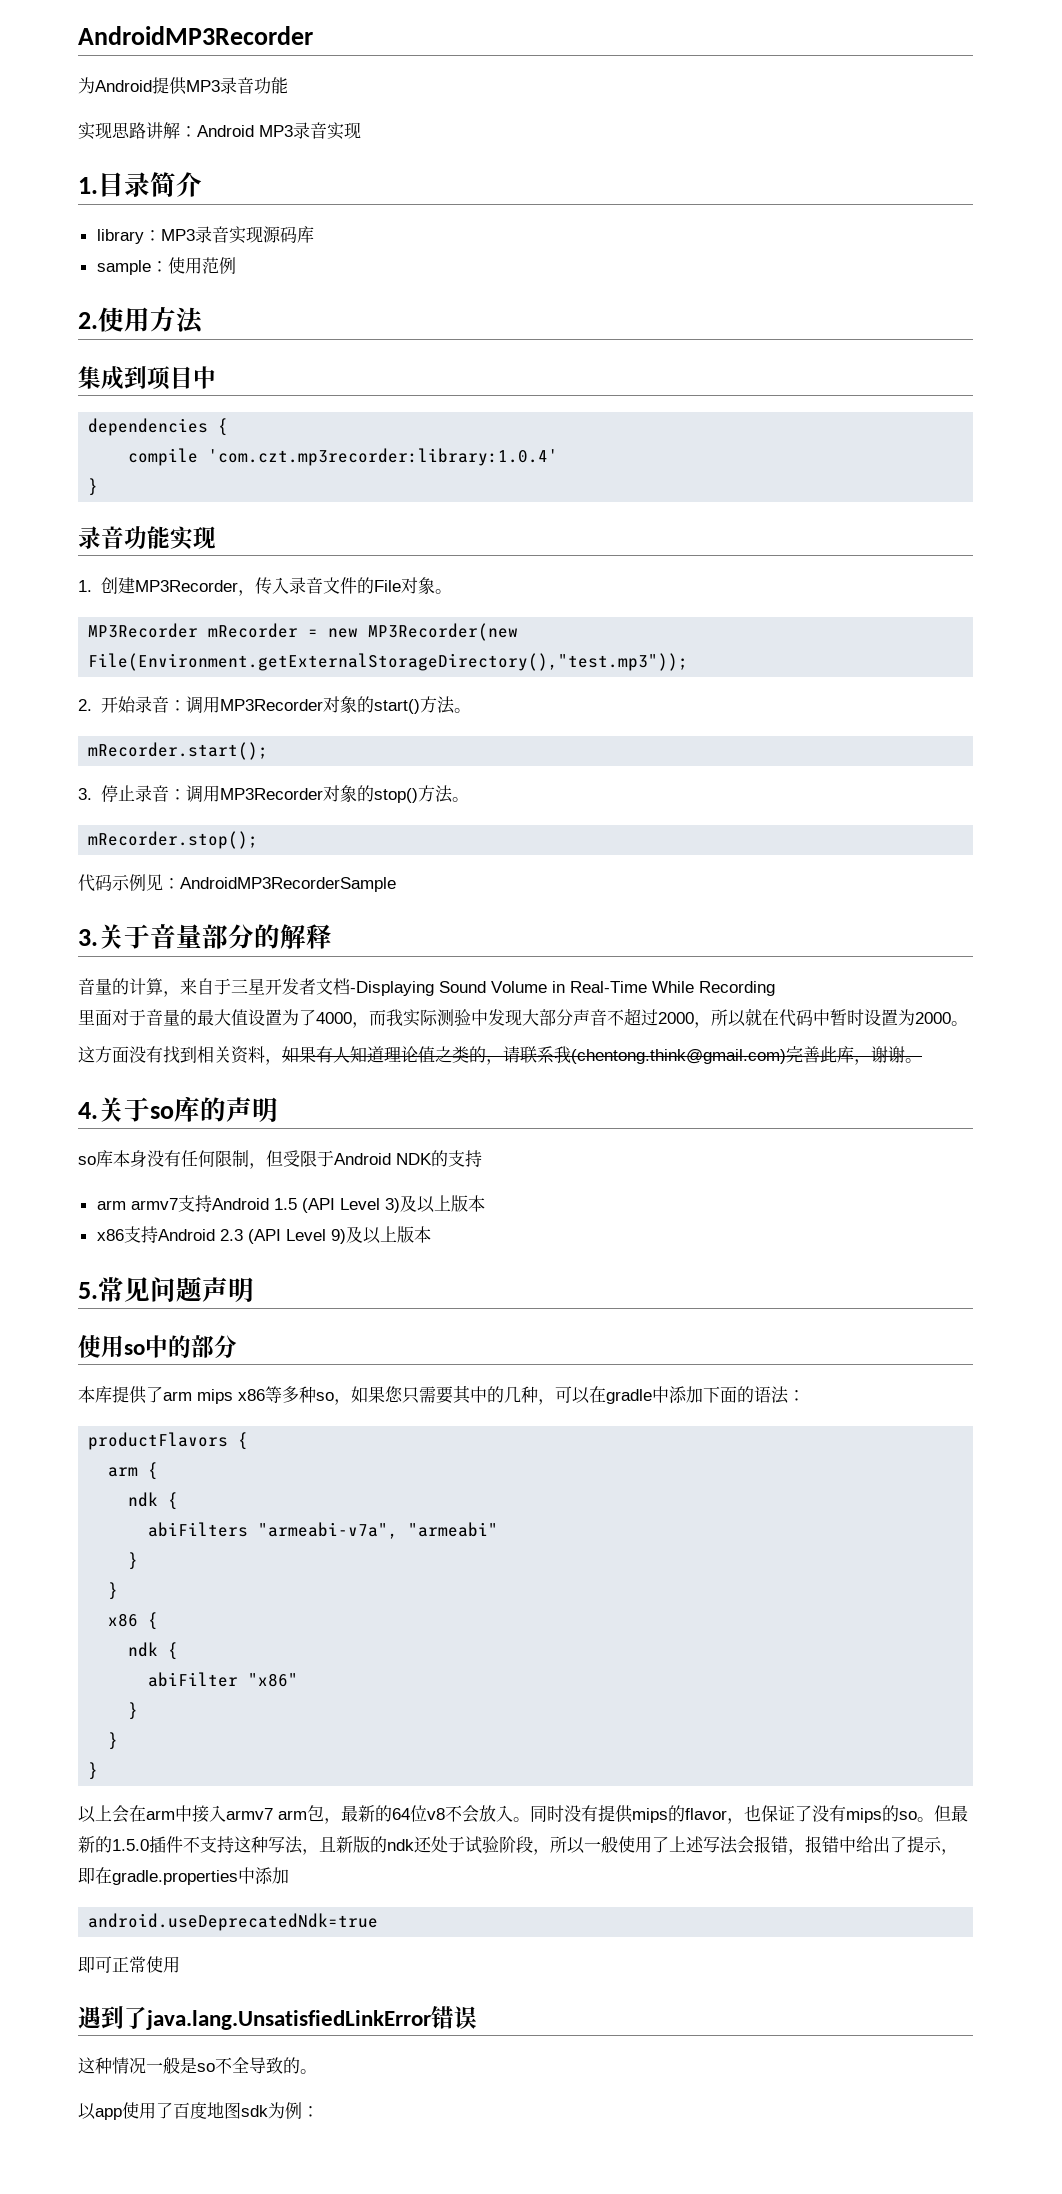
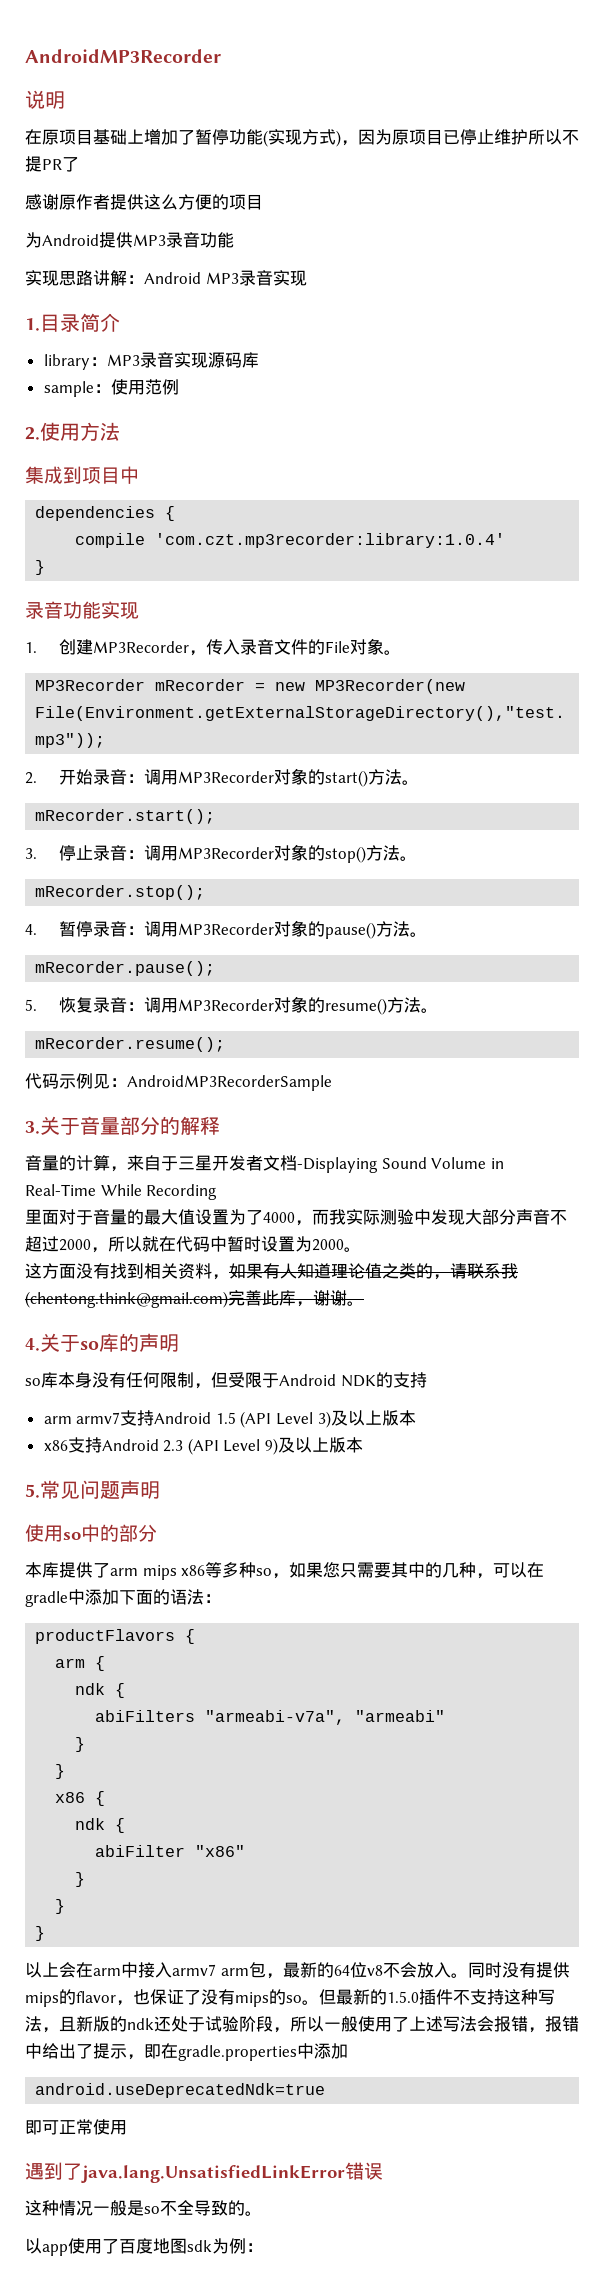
+ 说明
+ 在原项目基础上增加了暂停功能(实现方式)，因为原项目已停止维护所以不提PR了
+ 感谢原作者提供这么方便的项目
+ 4.暂停录音：调用MP3Recorder对象的pause()方法。
+ mRecorder.pause();
+ 5.恢复录音：调用MP3Recorder对象的resume()方法。
+ mRecorder.resume();

